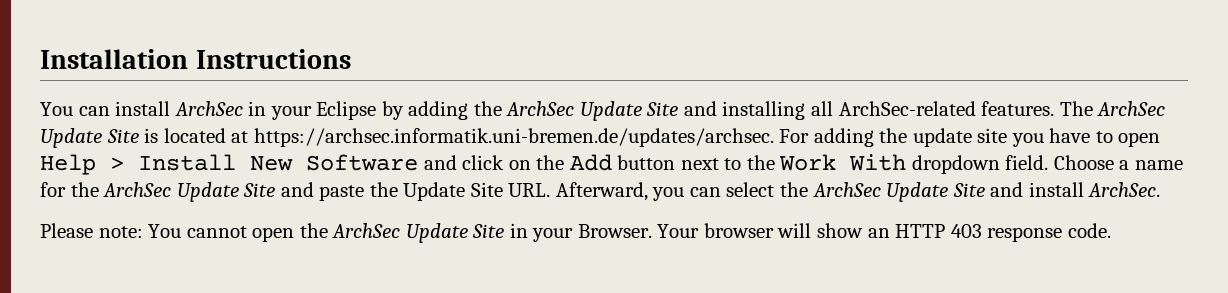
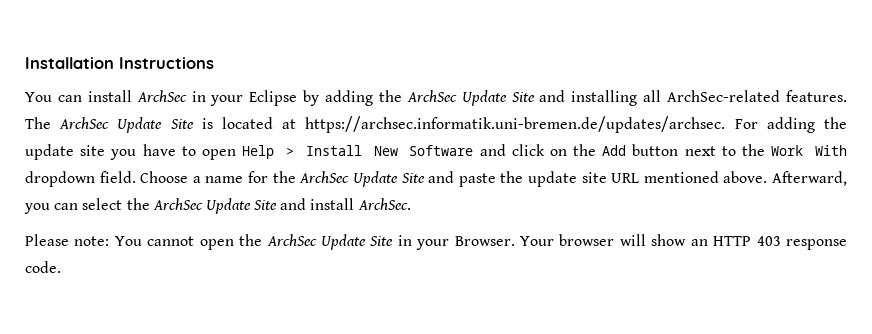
- Choose a name for the ArchSec Update Site and paste the Update Site URL. Afterward, you can select the ArchSec Update Site and install ArchSec.
+ Choose a name for the ArchSec Update Site and paste the update site URL mentioned above. Afterward, you can select the ArchSec Update Site and install ArchSec.

